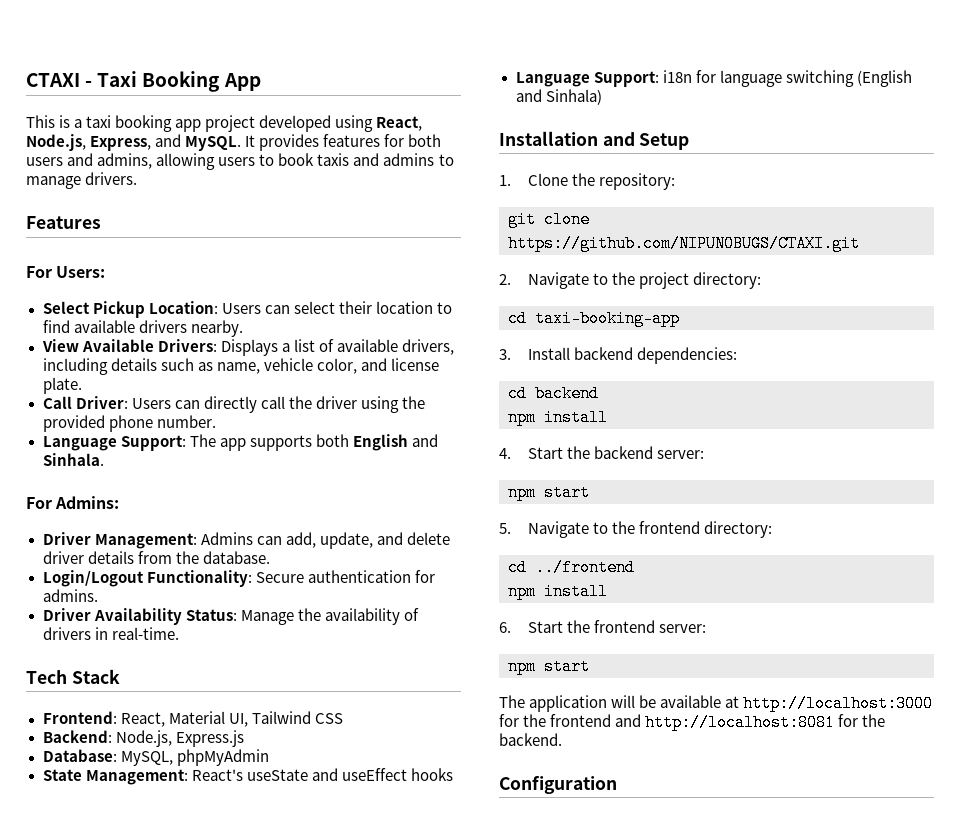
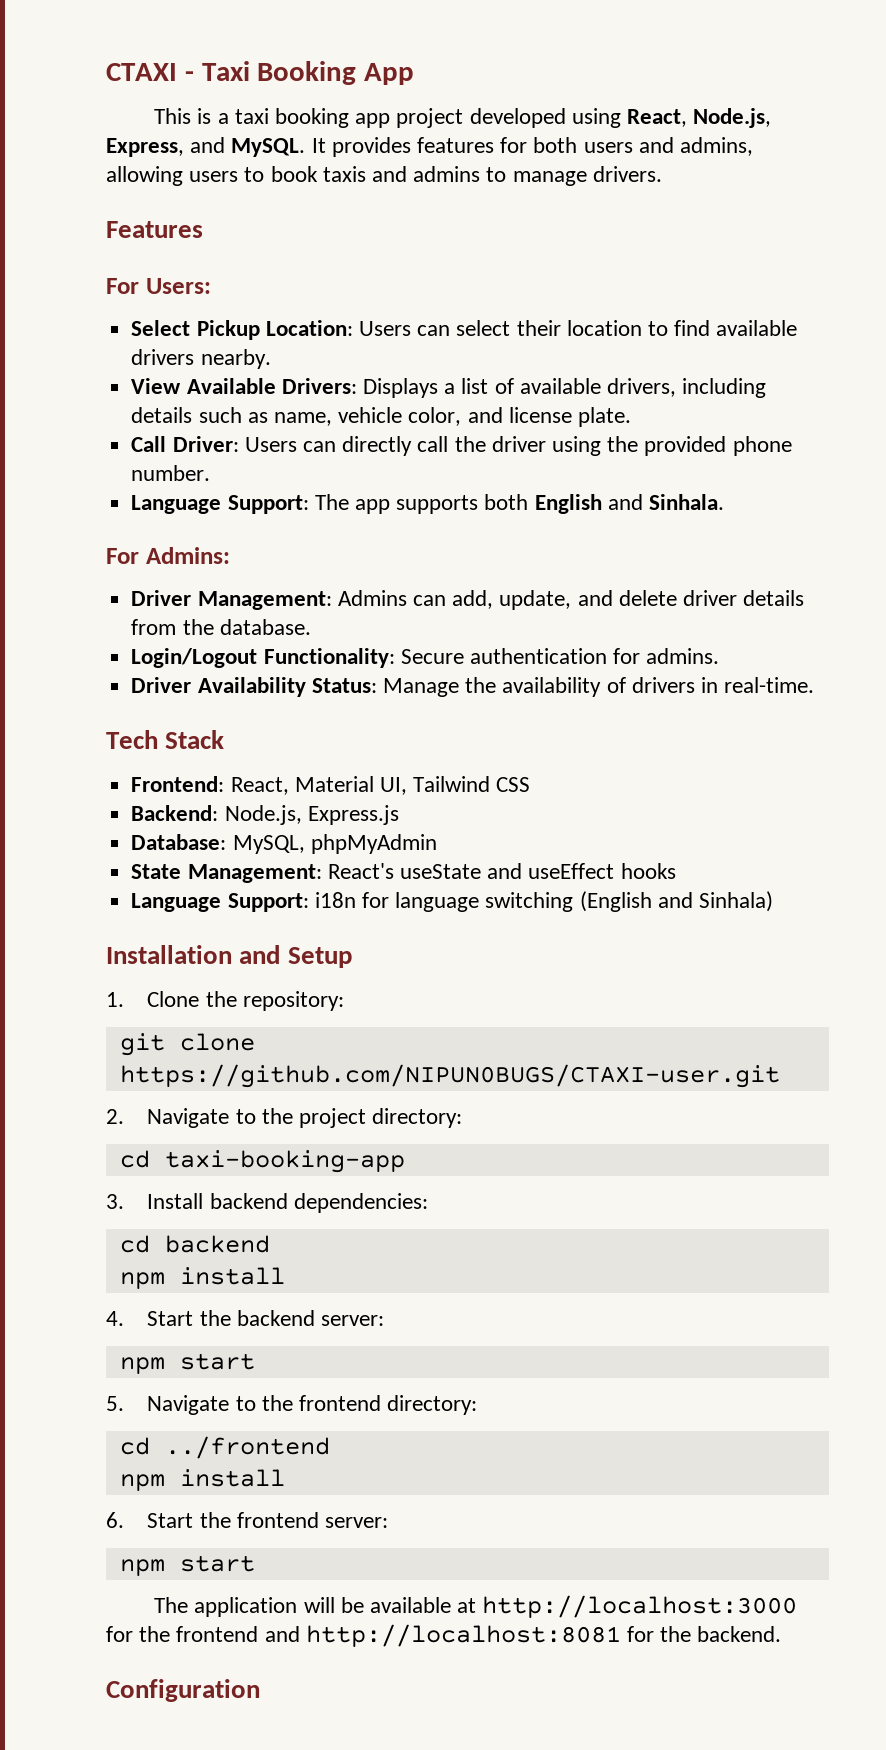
- git clone https://github.com/NIPUN0BUGS/CTAXI.git
+ git clone https://github.com/NIPUN0BUGS/CTAXI-user.git

